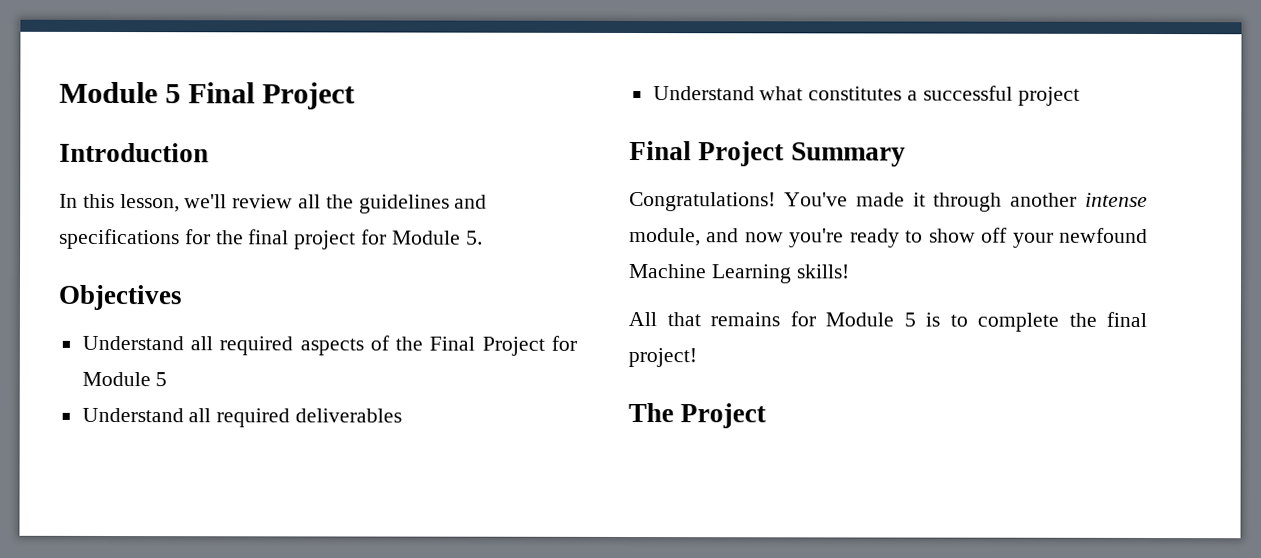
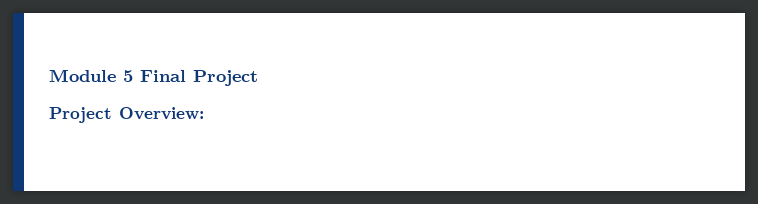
- Introduction
- In this lesson, we'll review all the guidelines and specifications for the final project for Module 5.
- Objectives
- Understand all required aspects of the Final Project for Module 5
- Understand all required deliverables
- Understand what constitutes a successful project
- Final Project Summary
- Congratulations! You've made it through another intense module, and now you're ready to show off your newfound Machine Learning skills!
- All that remains for Module 5 is to complete the final project!
- The Project
+ Project Overview:

